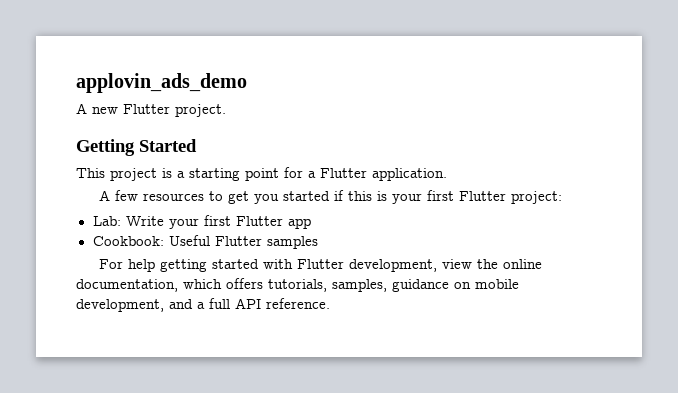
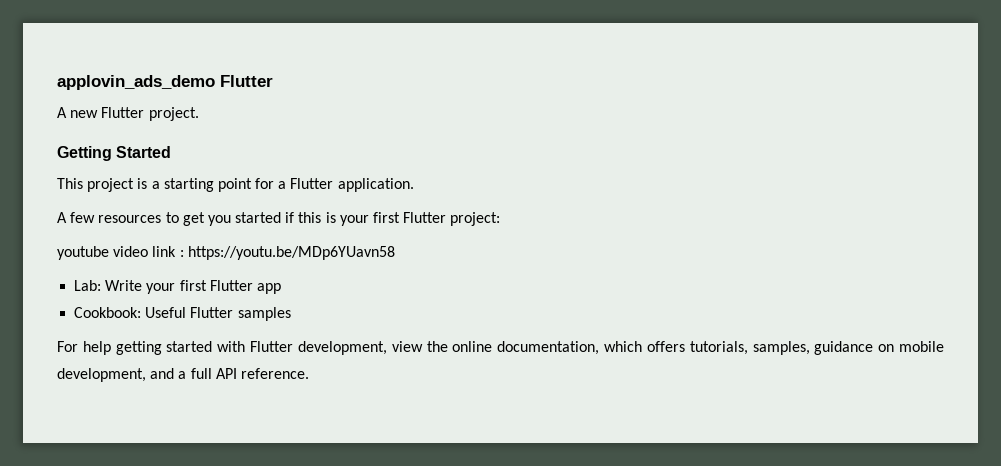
- applovin_ads_demo
+ applovin_ads_demo Flutter
+ youtube video link : https://youtu.be/MDp6YUavn58

